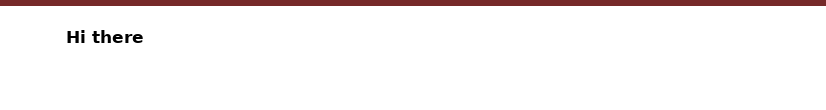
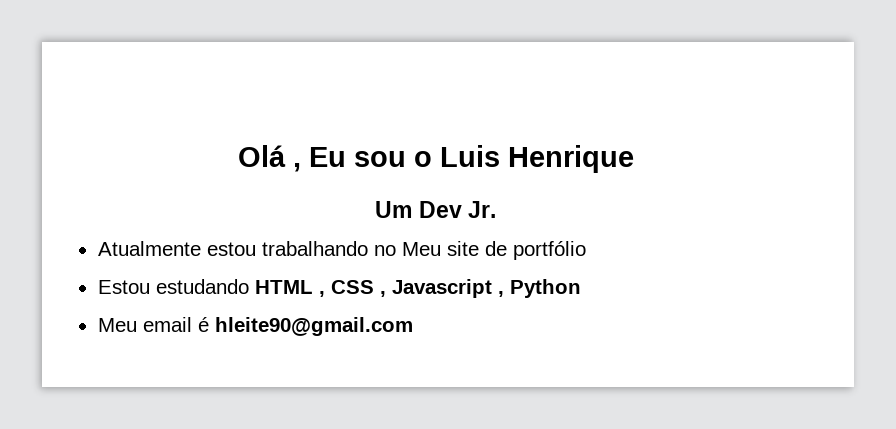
- Hi there
+ Olá , Eu sou o Luis Henrique
+ Um Dev Jr.
+ Atualmente estou trabalhando no Meu site de portfólio
+ Estou estudando HTML , CSS , Javascript , Python
+ Meu email é hleite90@gmail.com

